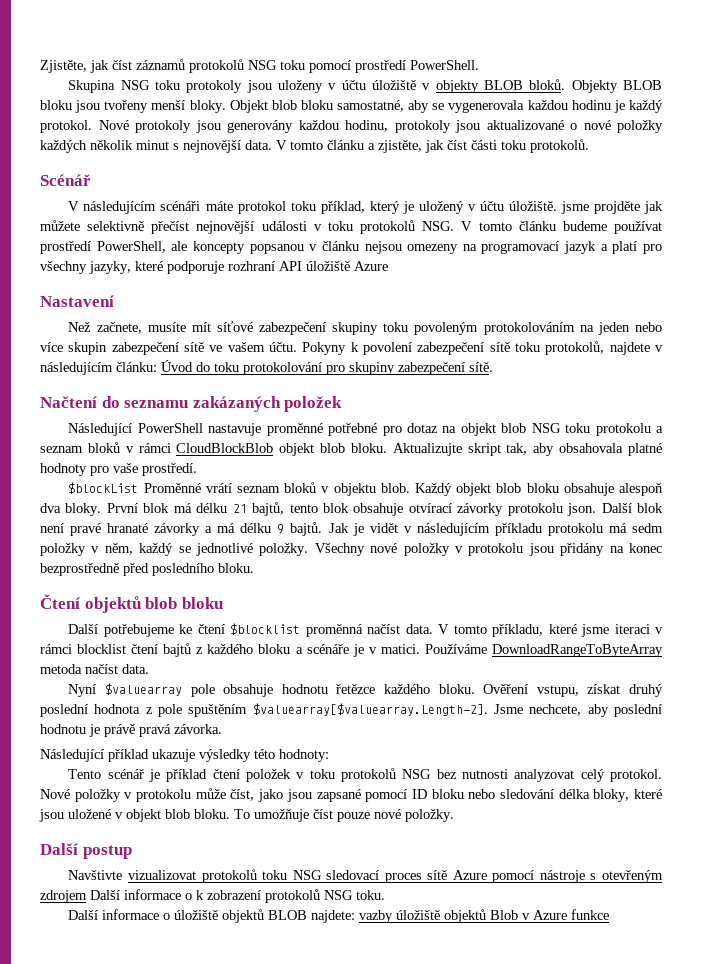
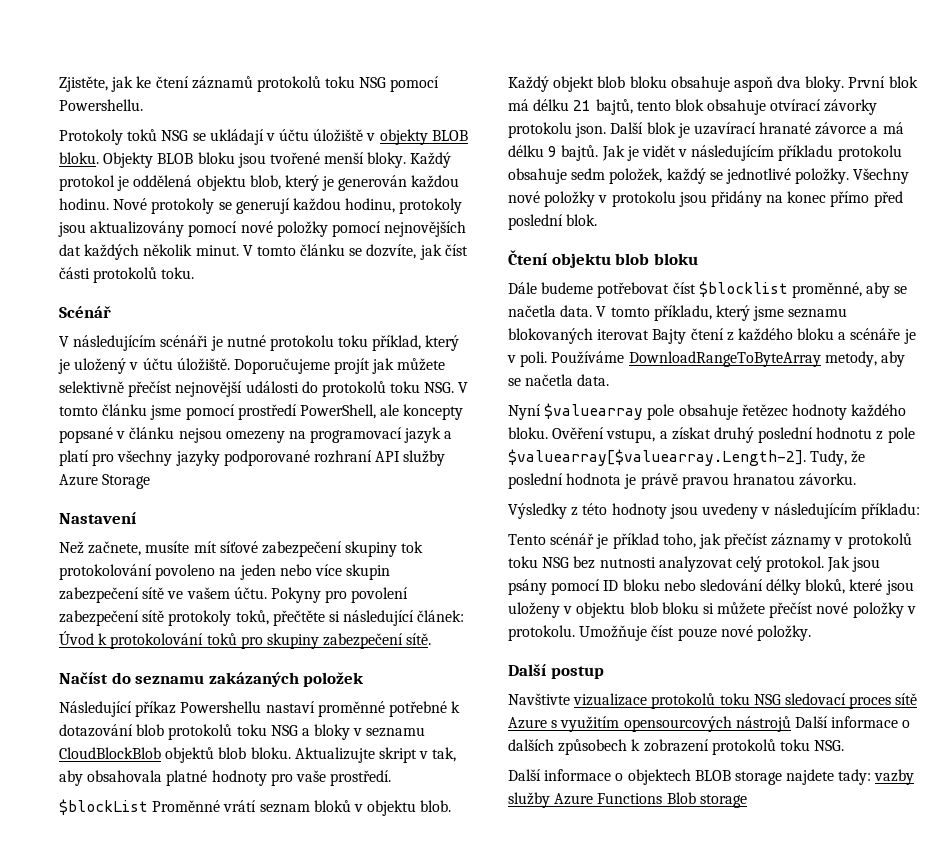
- Zjistěte, jak číst záznamů protokolů NSG toku pomocí prostředí PowerShell.
- Skupina NSG toku protokoly jsou uloženy v účtu úložiště v objekty BLOB bloků.
+ Zjistěte, jak ke čtení záznamů protokolů toku NSG pomocí Powershellu.
+ Protokoly toků NSG se ukládají v účtu úložiště v objekty BLOB bloku.
- Objekty BLOB bloku jsou tvořeny menší bloky.
+ Objekty BLOB bloku jsou tvořené menší bloky.
- Objekt blob bloku samostatné, aby se vygenerovala každou hodinu je každý protokol. Nové protokoly jsou generovány každou hodinu, protokoly jsou aktualizované o nové položky každých několik minut s nejnovější data. V tomto článku a zjistěte, jak číst části toku protokolů.
+ Každý protokol je oddělená objektu blob, který je generován každou hodinu. Nové protokoly se generují každou hodinu, protokoly jsou aktualizovány pomocí nové položky pomocí nejnovějších dat každých několik minut. V tomto článku se dozvíte, jak číst části protokolů toku.
- V následujícím scénáři máte protokol toku příklad, který je uložený v účtu úložiště. jsme projděte jak můžete selektivně přečíst nejnovější události v toku protokolů NSG. V tomto článku budeme používat prostředí PowerShell, ale koncepty popsanou v článku nejsou omezeny na programovací jazyk a platí pro všechny jazyky, které podporuje rozhraní API úložiště Azure
+ V následujícím scénáři je nutné protokolu toku příklad, který je uložený v účtu úložiště. Doporučujeme projít jak můžete selektivně přečíst nejnovější události do protokolů toku NSG. V tomto článku jsme pomocí prostředí PowerShell, ale koncepty popsané v článku nejsou omezeny na programovací jazyk a platí pro všechny jazyky podporované rozhraní API služby Azure Storage
- Než začnete, musíte mít síťové zabezpečení skupiny toku povoleným protokolováním na jeden nebo více skupin zabezpečení sítě ve vašem účtu.
+ Než začnete, musíte mít síťové zabezpečení skupiny tok protokolování povoleno na jeden nebo více skupin zabezpečení sítě ve vašem účtu.
- Pokyny k povolení zabezpečení sítě toku protokolů, najdete v následujícím článku: Úvod do toku protokolování pro skupiny zabezpečení sítě.
+ Pokyny pro povolení zabezpečení sítě protokoly toků, přečtěte si následující článek: Úvod k protokolování toků pro skupiny zabezpečení sítě.
- Načtení do seznamu zakázaných položek
+ Načíst do seznamu zakázaných položek
- Následující PowerShell nastavuje proměnné potřebné pro dotaz na objekt blob NSG toku protokolu a seznam bloků v rámci CloudBlockBlob objekt blob bloku.
+ Následující příkaz Powershellu nastaví proměnné potřebné k dotazování blob protokolů toku NSG a bloky v seznamu CloudBlockBlob objektů blob bloku.
- Aktualizujte skript tak, aby obsahovala platné hodnoty pro vaše prostředí.
+ Aktualizujte skript v tak, aby obsahovala platné hodnoty pro vaše prostředí.
- Každý objekt blob bloku obsahuje alespoň dva bloky.
+ Každý objekt blob bloku obsahuje aspoň dva bloky.
- Další blok není pravé hranaté závorky a má délku 9 bajtů.
+ Další blok je uzavírací hranaté závorce a má délku 9 bajtů.
- Jak je vidět v následujícím příkladu protokolu má sedm položky v něm, každý se jednotlivé položky.
+ Jak je vidět v následujícím příkladu protokolu obsahuje sedm položek, každý se jednotlivé položky.
- Všechny nové položky v protokolu jsou přidány na konec bezprostředně před posledního bloku.
+ Všechny nové položky v protokolu jsou přidány na konec přímo před poslední blok.
- Čtení objektů blob bloku
+ Čtení objektu blob bloku
- Další potřebujeme ke čtení $blocklist proměnná načíst data. V tomto příkladu, které jsme iteraci v rámci blocklist čtení bajtů z každého bloku a scénáře je v matici.
+ Dále budeme potřebovat číst $blocklist proměnné, aby se načetla data. V tomto příkladu, který jsme seznamu blokovaných iterovat Bajty čtení z každého bloku a scénáře je v poli.
- Používáme DownloadRangeToByteArray metoda načíst data.
+ Používáme DownloadRangeToByteArray metody, aby se načetla data.
- Nyní $valuearray pole obsahuje hodnotu řetězce každého bloku.
+ Nyní $valuearray pole obsahuje řetězec hodnoty každého bloku.
- Ověření vstupu, získat druhý poslední hodnota z pole spuštěním $valuearray[$valuearray.Length-2]. Jsme nechcete, aby poslední hodnotu je právě pravá závorka.
- Následující příklad ukazuje výsledky této hodnoty:
- Tento scénář je příklad čtení položek v toku protokolů NSG bez nutnosti analyzovat celý protokol.
+ Ověření vstupu, a získat druhý poslední hodnotu z pole $valuearray[$valuearray.Length-2]. Tudy, že poslední hodnota je právě pravou hranatou závorku.
+ Výsledky z této hodnoty jsou uvedeny v následujícím příkladu:
+ Tento scénář je příklad toho, jak přečíst záznamy v protokolů toku NSG bez nutnosti analyzovat celý protokol.
- Nové položky v protokolu může číst, jako jsou zapsané pomocí ID bloku nebo sledování délka bloky, které jsou uložené v objekt blob bloku. To umožňuje číst pouze nové položky.
+ Jak jsou psány pomocí ID bloku nebo sledování délky bloků, které jsou uloženy v objektu blob bloku si můžete přečíst nové položky v protokolu. Umožňuje číst pouze nové položky.
- Navštivte vizualizovat protokolů toku NSG sledovací proces sítě Azure pomocí nástroje s otevřeným zdrojem Další informace o k zobrazení protokolů NSG toku.
- Další informace o úložiště objektů BLOB najdete: vazby úložiště objektů Blob v Azure funkce
+ Navštivte vizualizace protokolů toku NSG sledovací proces sítě Azure s využitím opensourcových nástrojů Další informace o dalších způsobech k zobrazení protokolů toku NSG.
+ Další informace o objektech BLOB storage najdete tady: vazby služby Azure Functions Blob storage

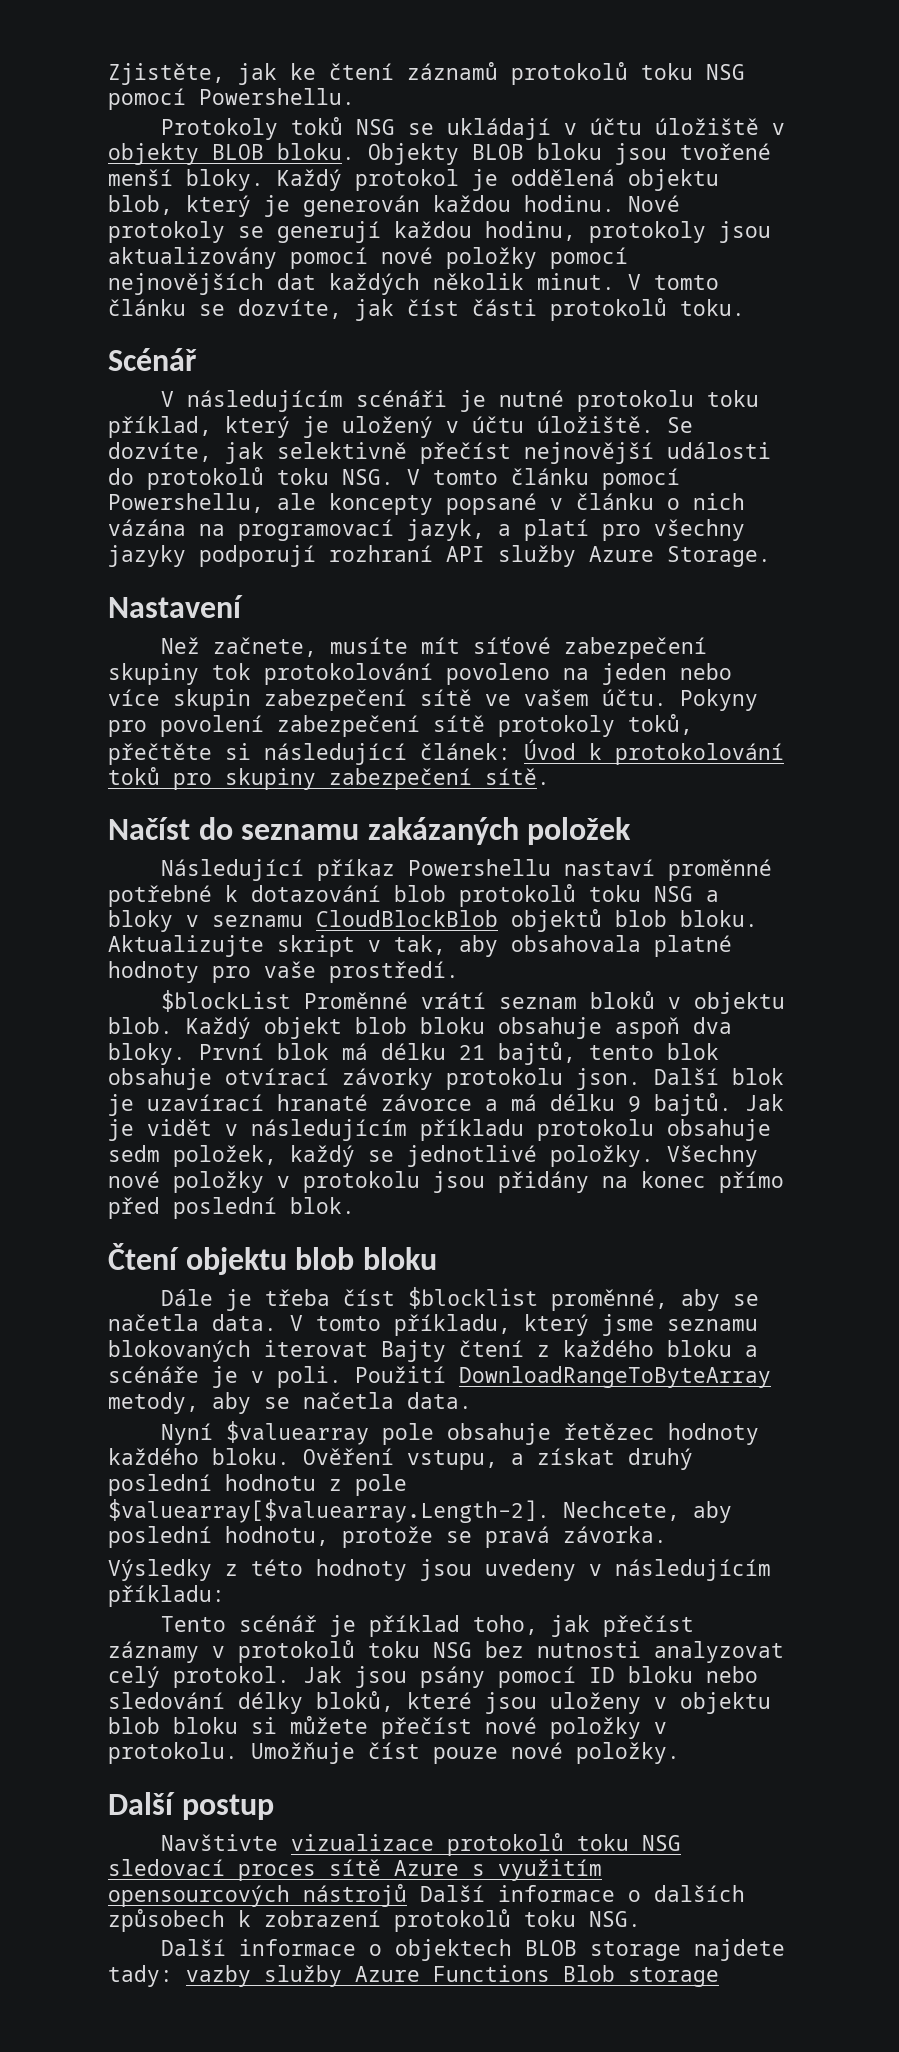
- Doporučujeme projít jak můžete selektivně přečíst nejnovější události do protokolů toku NSG. V tomto článku jsme pomocí prostředí PowerShell, ale koncepty popsané v článku nejsou omezeny na programovací jazyk a platí pro všechny jazyky podporované rozhraní API služby Azure Storage
+ Se dozvíte, jak selektivně přečíst nejnovější události do protokolů toku NSG. V tomto článku pomocí Powershellu, ale koncepty popsané v článku o nich vázána na programovací jazyk, a platí pro všechny jazyky podporují rozhraní API služby Azure Storage.
- Dále budeme potřebovat číst $blocklist proměnné, aby se načetla data.
+ Dále je třeba číst $blocklist proměnné, aby se načetla data.
- Používáme DownloadRangeToByteArray metody, aby se načetla data.
+ Použití DownloadRangeToByteArray metody, aby se načetla data.
- Ověření vstupu, a získat druhý poslední hodnotu z pole $valuearray[$valuearray.Length-2]. Tudy, že poslední hodnota je právě pravou hranatou závorku.
+ Ověření vstupu, a získat druhý poslední hodnotu z pole $valuearray[$valuearray.Length-2]. Nechcete, aby poslední hodnotu, protože se pravá závorka.

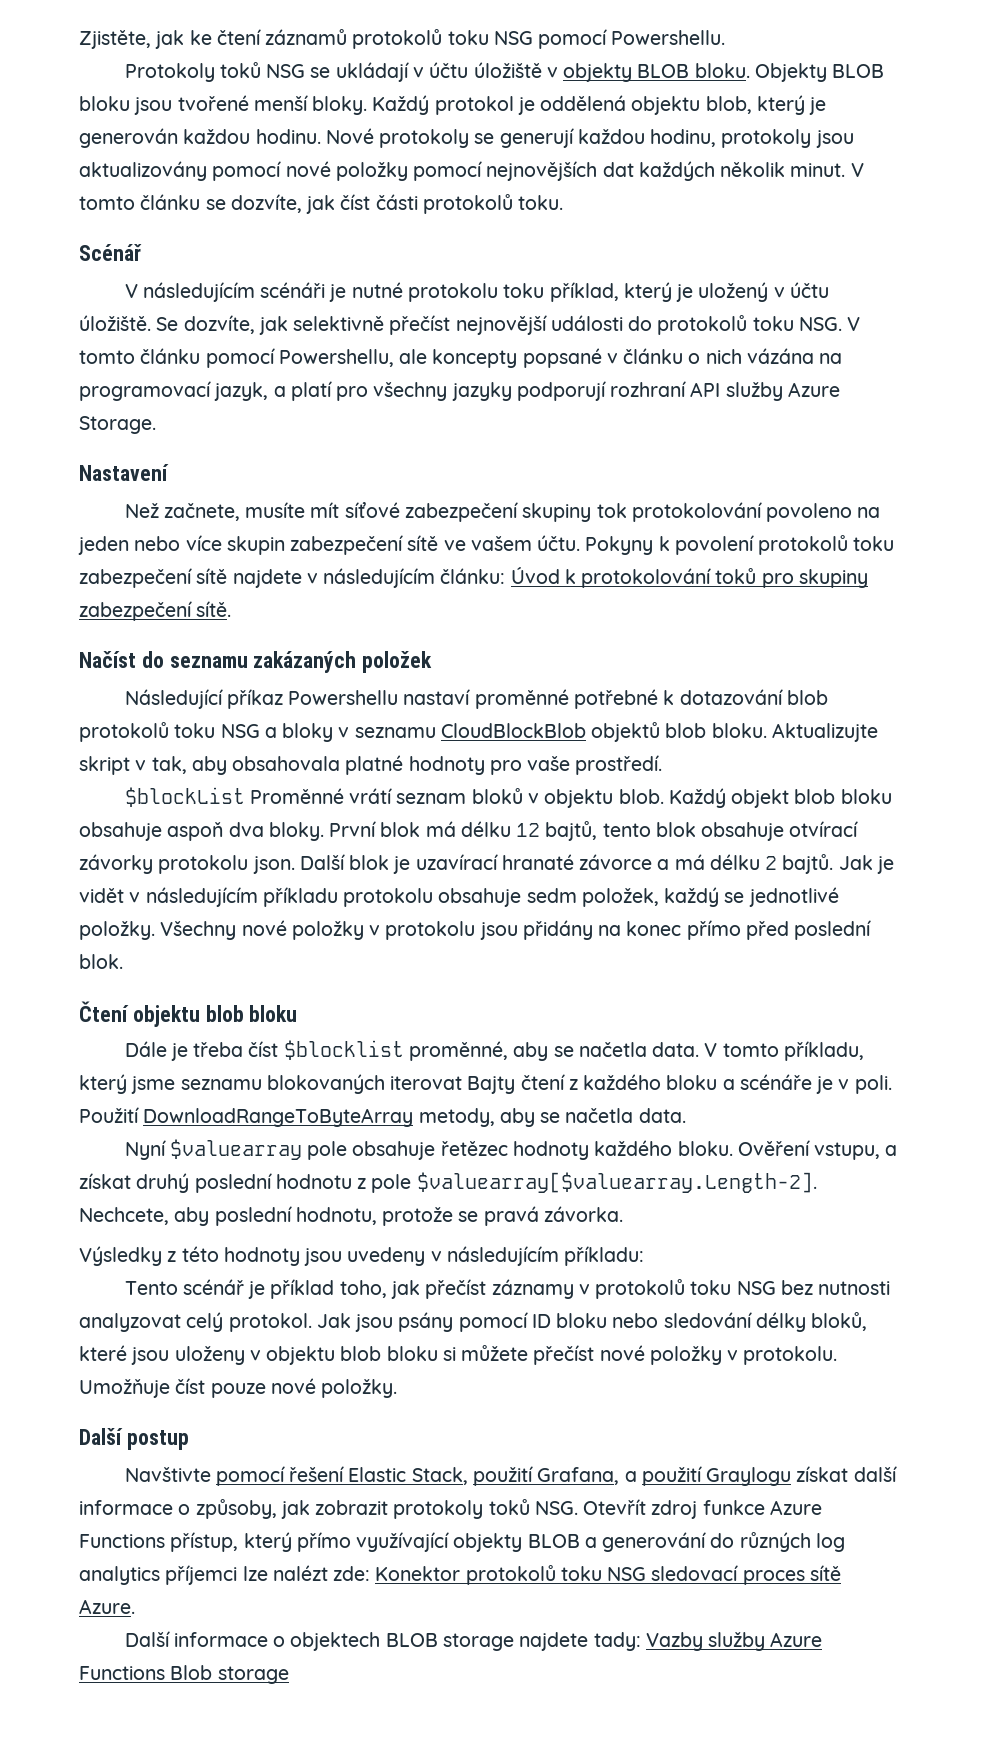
- Pokyny pro povolení zabezpečení sítě protokoly toků, přečtěte si následující článek: Úvod k protokolování toků pro skupiny zabezpečení sítě.
+ Pokyny k povolení protokolů toku zabezpečení sítě najdete v následujícím článku: Úvod k protokolování toků pro skupiny zabezpečení sítě.
- První blok má délku 21 bajtů, tento blok obsahuje otvírací závorky protokolu json.
+ První blok má délku 12 bajtů, tento blok obsahuje otvírací závorky protokolu json.
- Další blok je uzavírací hranaté závorce a má délku 9 bajtů.
+ Další blok je uzavírací hranaté závorce a má délku 2 bajtů.
- Navštivte vizualizace protokolů toku NSG sledovací proces sítě Azure s využitím opensourcových nástrojů Další informace o dalších způsobech k zobrazení protokolů toku NSG.
+ Navštivte pomocí řešení Elastic Stack, použití Grafana, a použití Graylogu získat další informace o způsoby, jak zobrazit protokoly toků NSG. Otevřít zdroj funkce Azure Functions přístup, který přímo využívající objekty BLOB a generování do různých log analytics příjemci lze nalézt zde: Konektor protokolů toku NSG sledovací proces sítě Azure.
- Další informace o objektech BLOB storage najdete tady: vazby služby Azure Functions Blob storage
+ Další informace o objektech BLOB storage najdete tady: Vazby služby Azure Functions Blob storage

